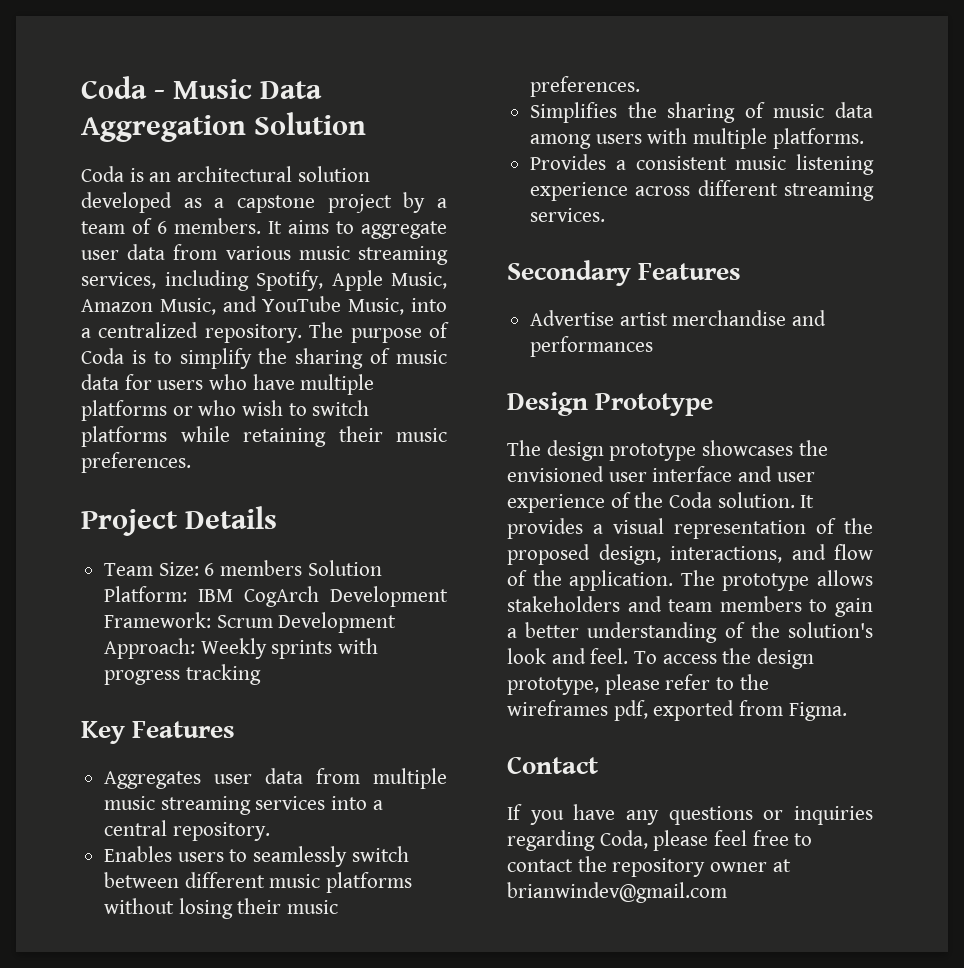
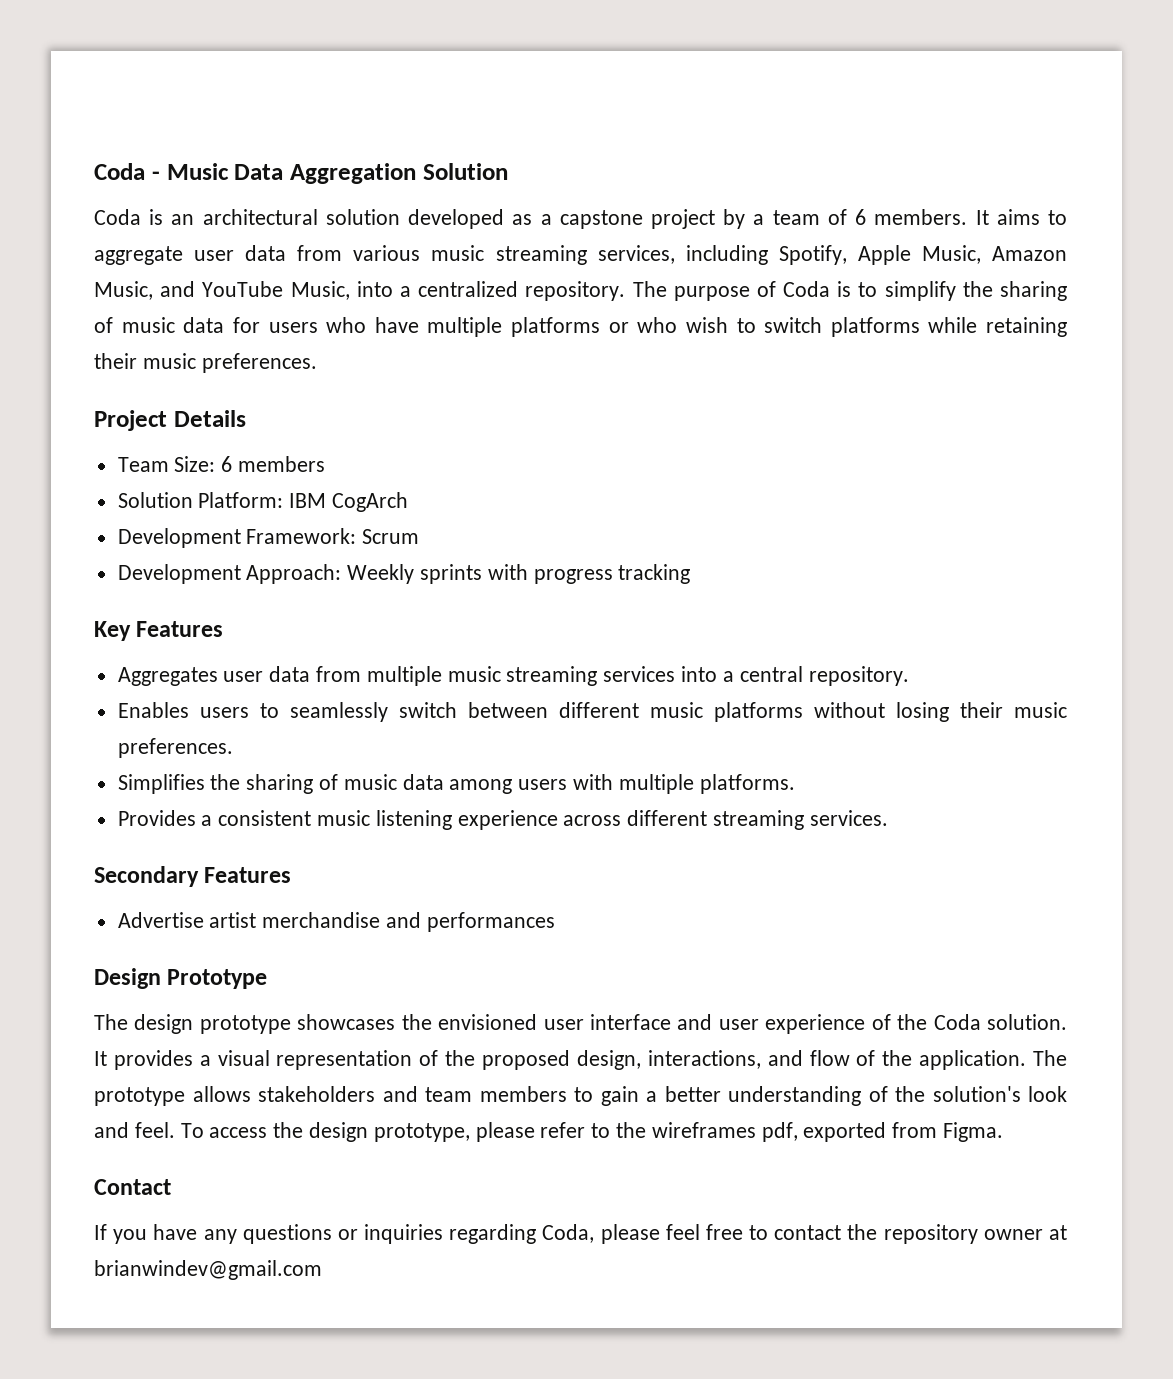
- Team Size: 6 members Solution Platform: IBM CogArch Development Framework: Scrum Development Approach: Weekly sprints with progress tracking
+ Team Size: 6 members
+ Solution Platform: IBM CogArch
+ Development Framework: Scrum
+ Development Approach: Weekly sprints with progress tracking

